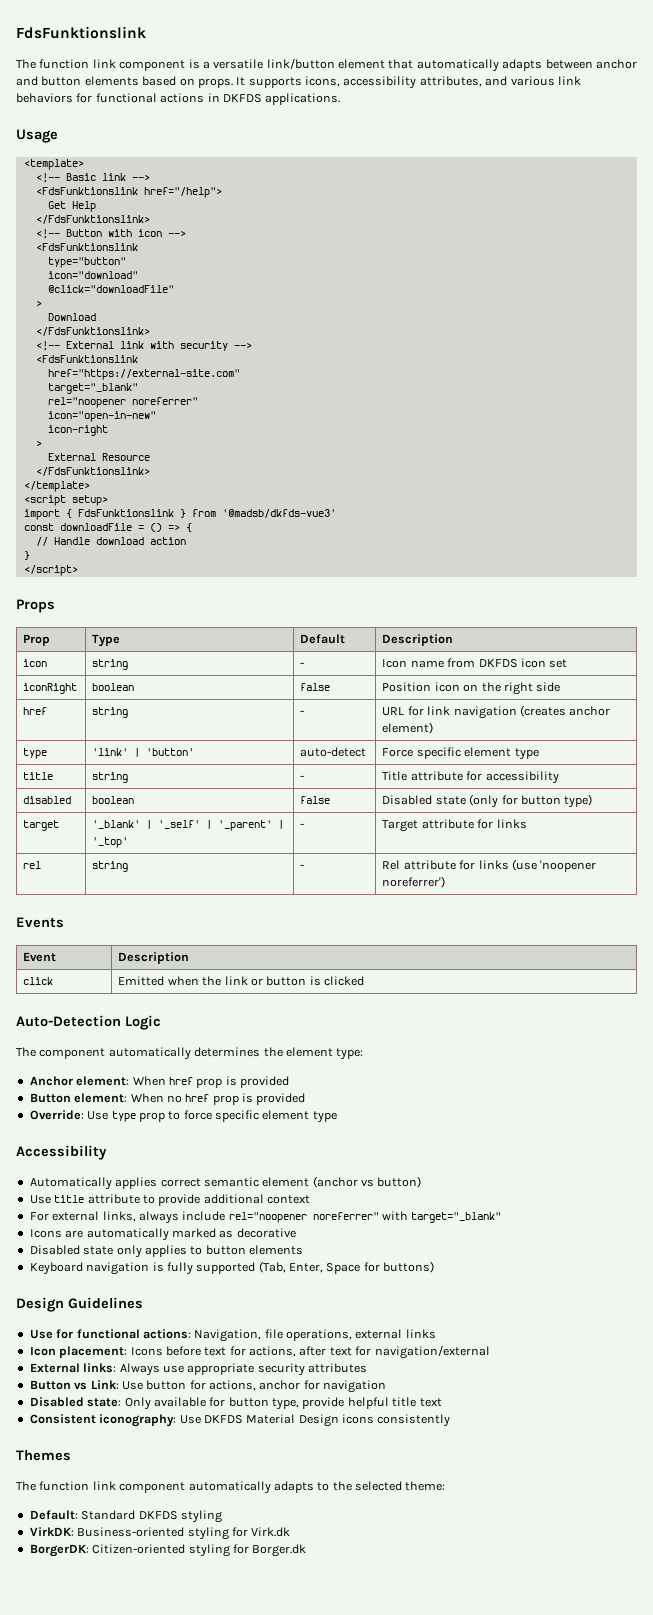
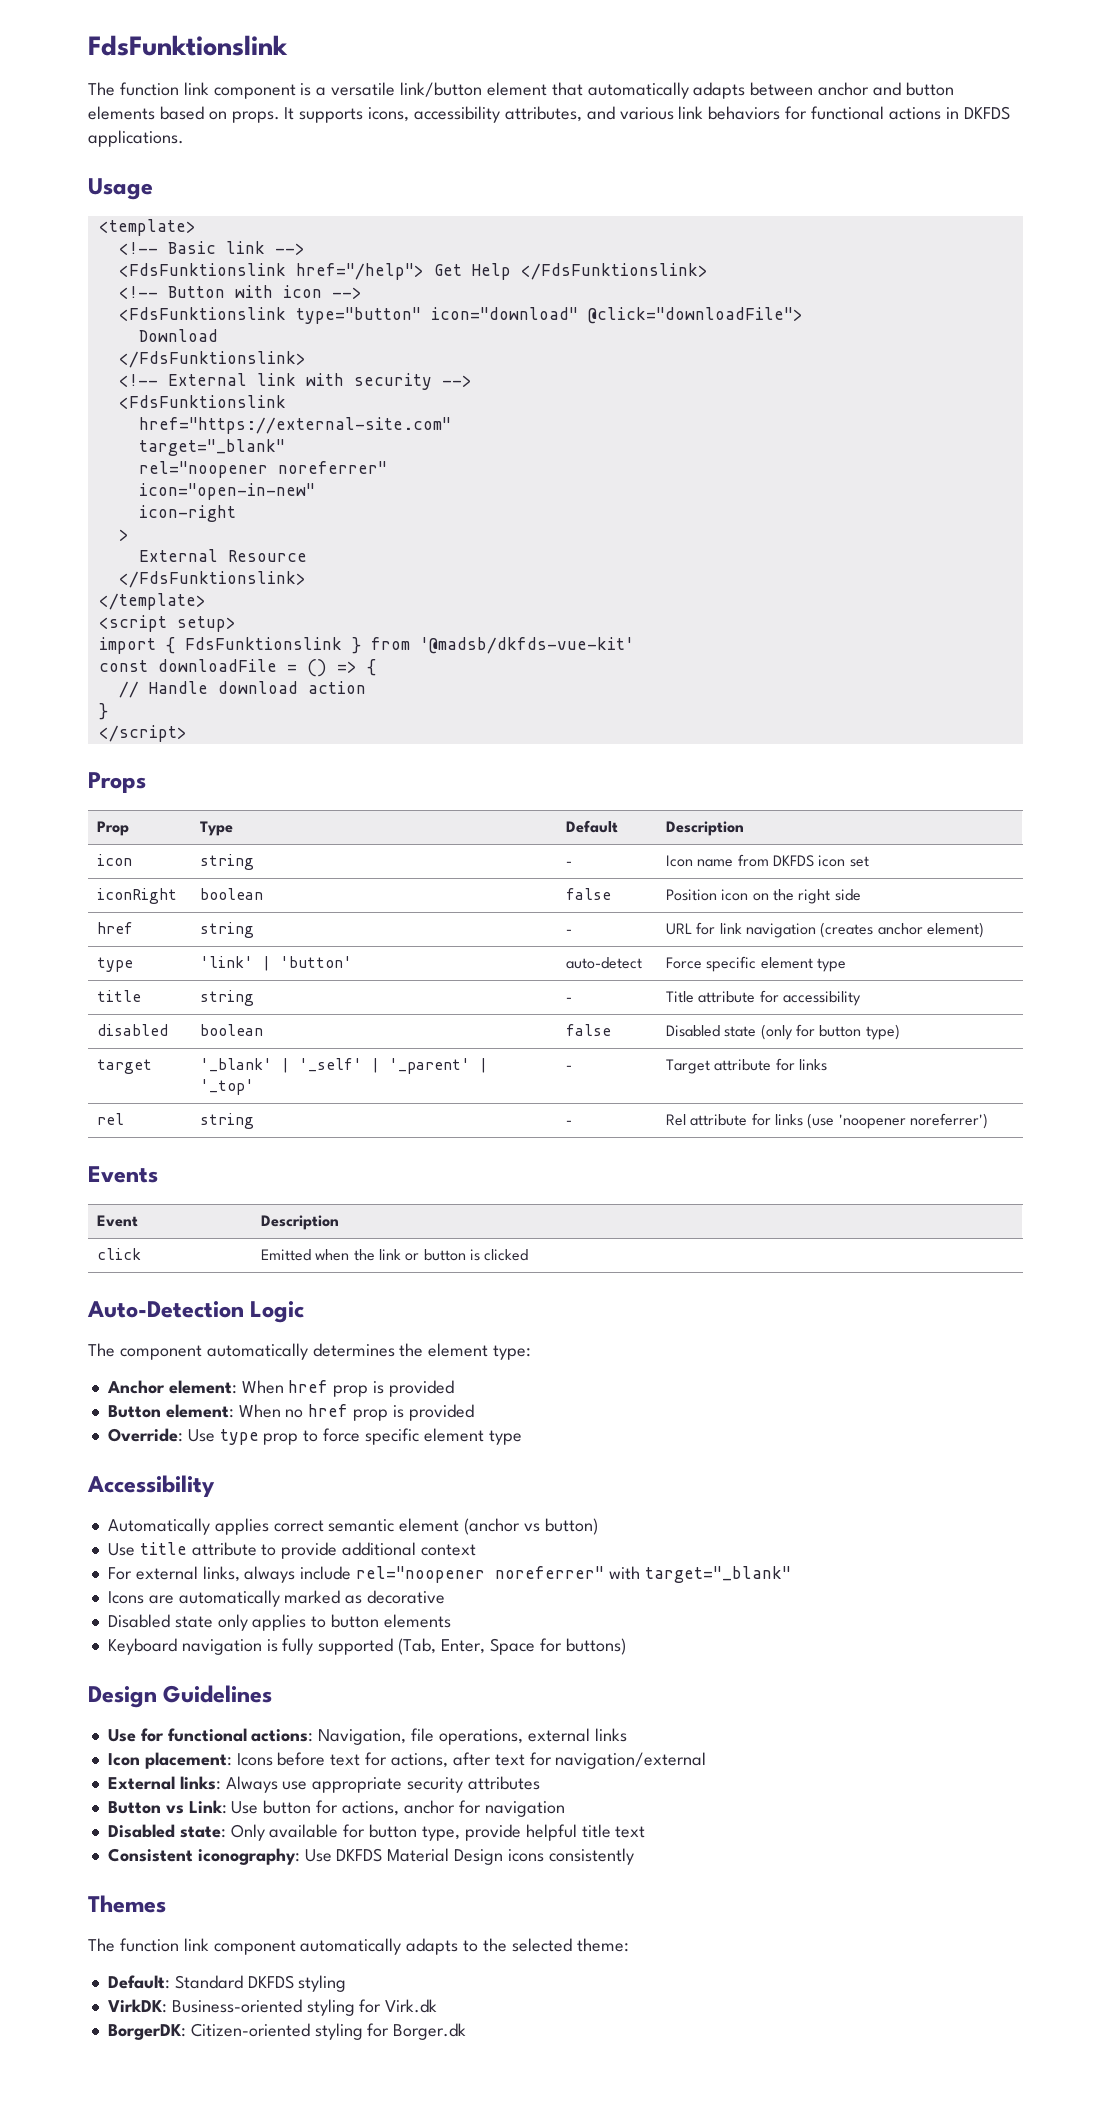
- <FdsFunktionslink href="/help">
- Get Help
- </FdsFunktionslink>
+ <FdsFunktionslink href="/help"> Get Help </FdsFunktionslink>
  <!-- Button with icon -->
- <FdsFunktionslink
- type="button"
- icon="download"
- @click="downloadFile"
- >
+ <FdsFunktionslink type="button" icon="download" @click="downloadFile">
- import { FdsFunktionslink } from '@madsb/dkfds-vue3'
+ import { FdsFunktionslink } from '@madsb/dkfds-vue-kit'

